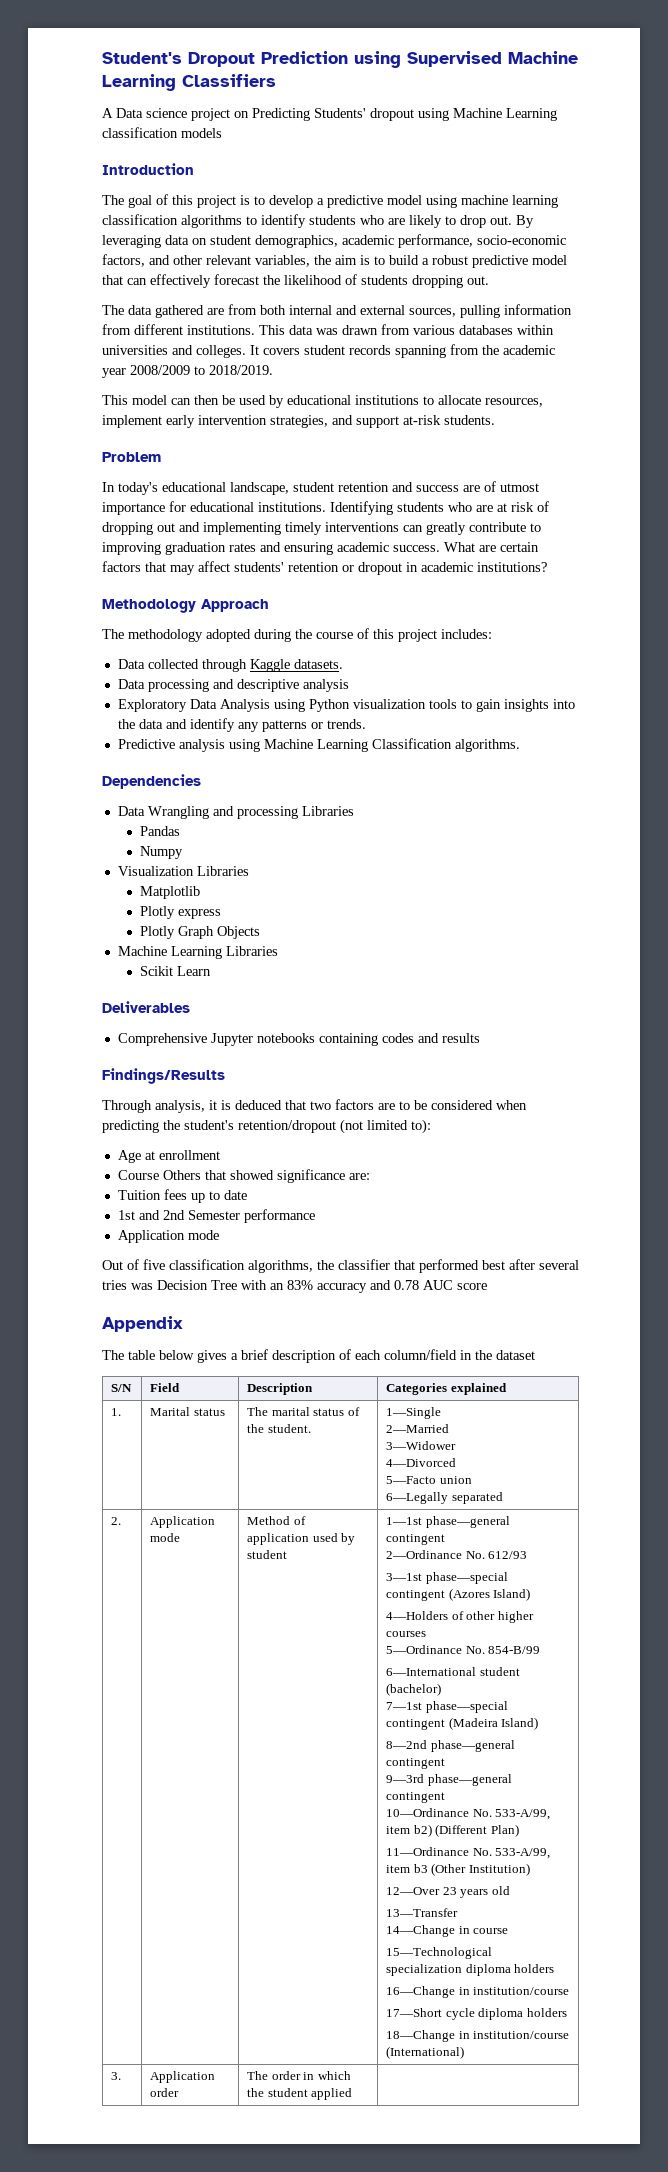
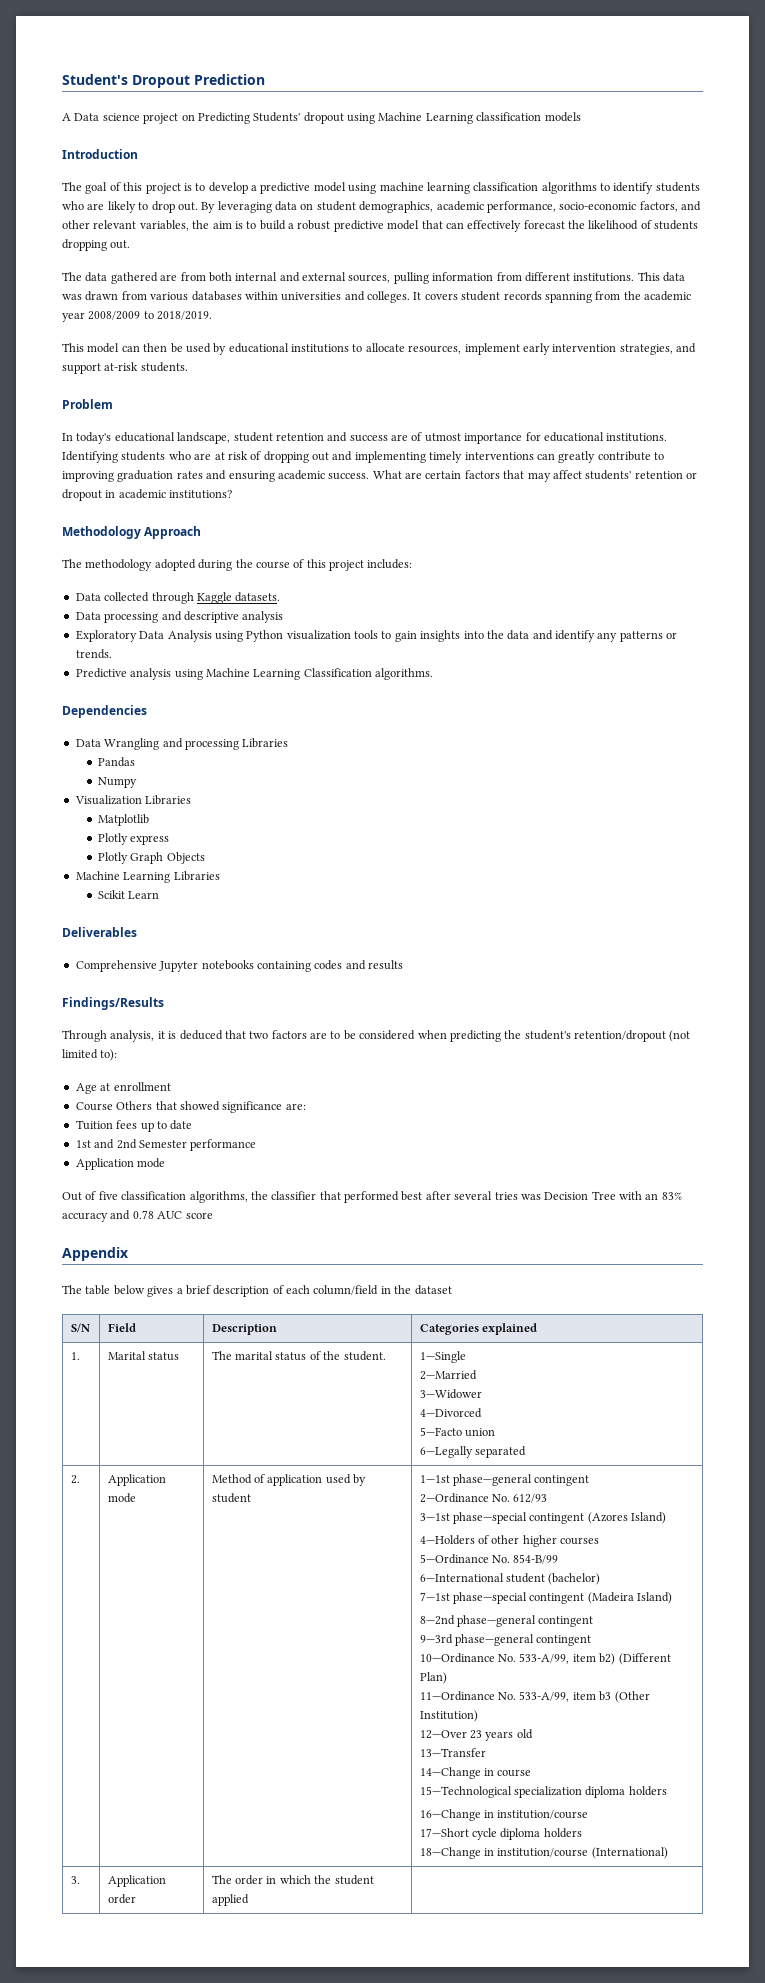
- Student's Dropout Prediction using Supervised Machine Learning Classifiers
+ Student's Dropout Prediction

